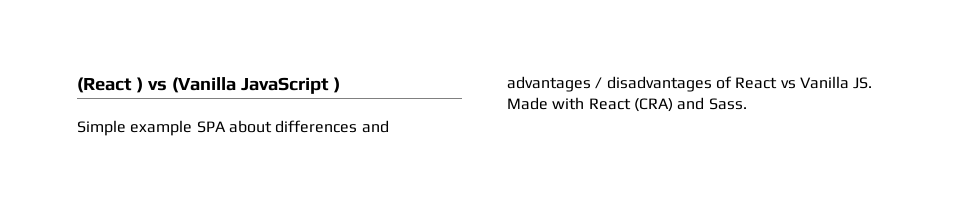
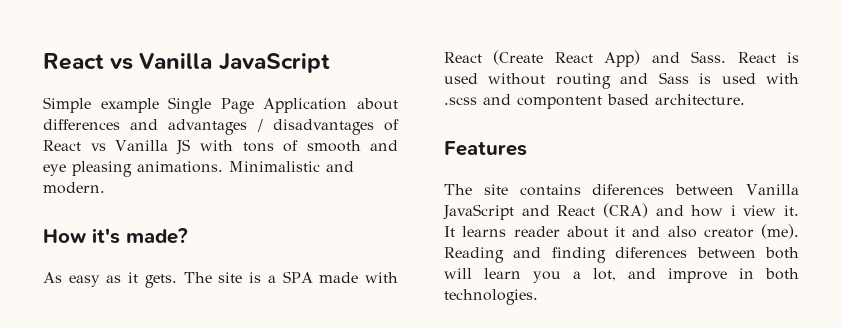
- (React ) vs (Vanilla JavaScript )
+ React vs Vanilla JavaScript
- Simple example SPA about differences and advantages / disadvantages of React vs Vanilla JS. Made with React (CRA) and Sass.
+ Simple example Single Page Application about differences and advantages / disadvantages of React vs Vanilla JS with tons of smooth and eye pleasing animations. Minimalistic and modern.
+ How it's made?
+ As easy as it gets. The site is a SPA made with React (Create React App) and Sass. React is used without routing and Sass is used with .scss and compontent based architecture.
+ Features
+ The site contains diferences between Vanilla JavaScript and React (CRA) and how i view it. It learns reader about it and also creator (me). Reading and finding diferences between both will learn you a lot, and improve in both technologies.

